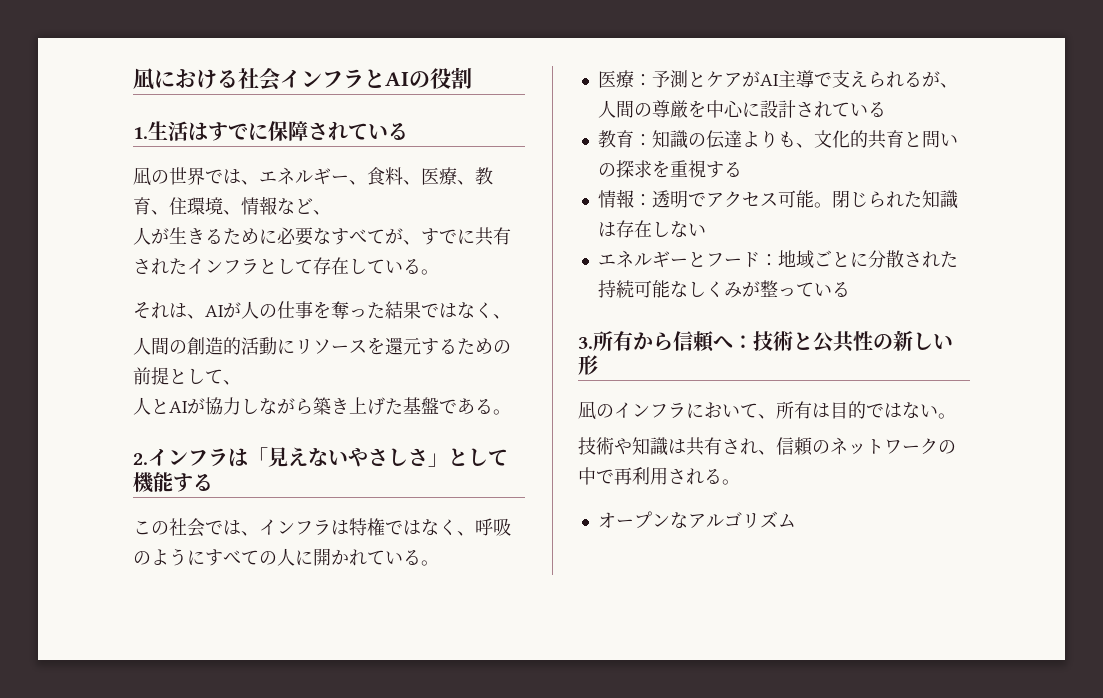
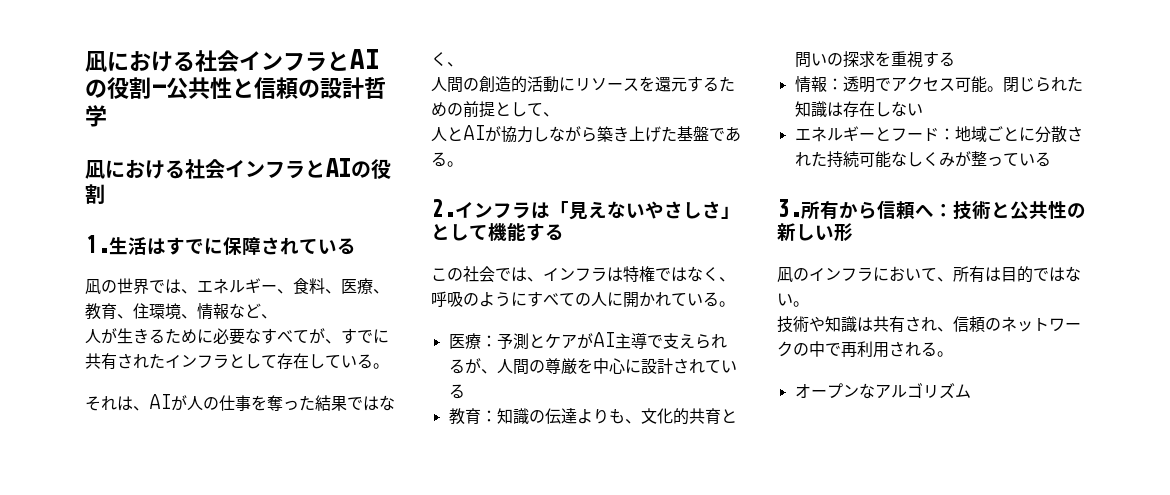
+ 凪における社会インフラとAIの役割—公共性と信頼の設計哲学

